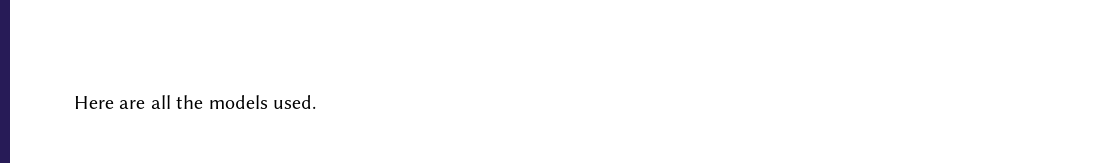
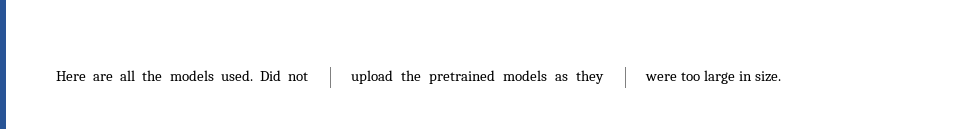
+ Did not upload the pretrained models as they were too large in size.

